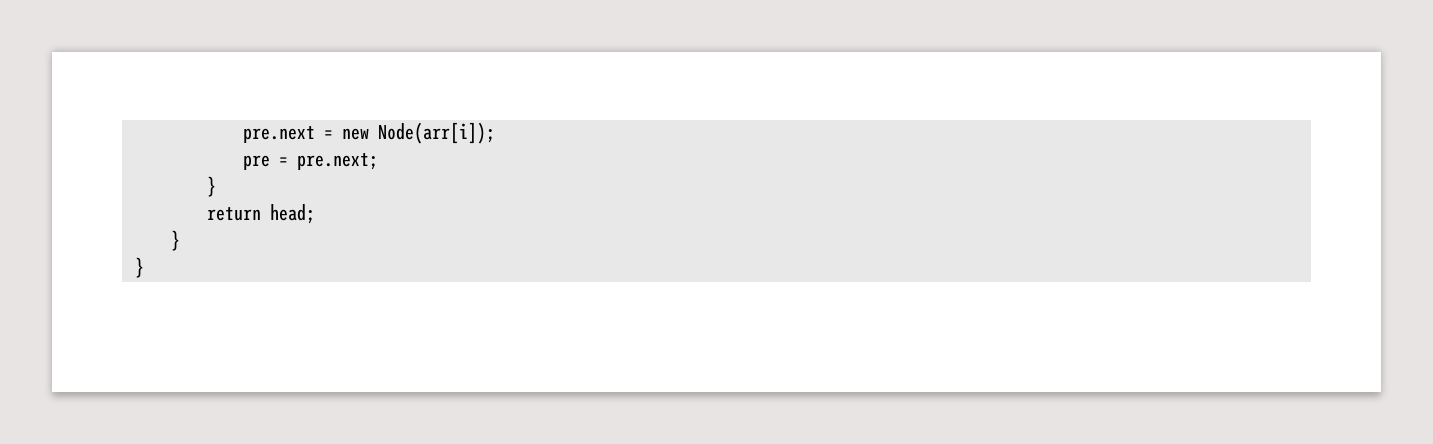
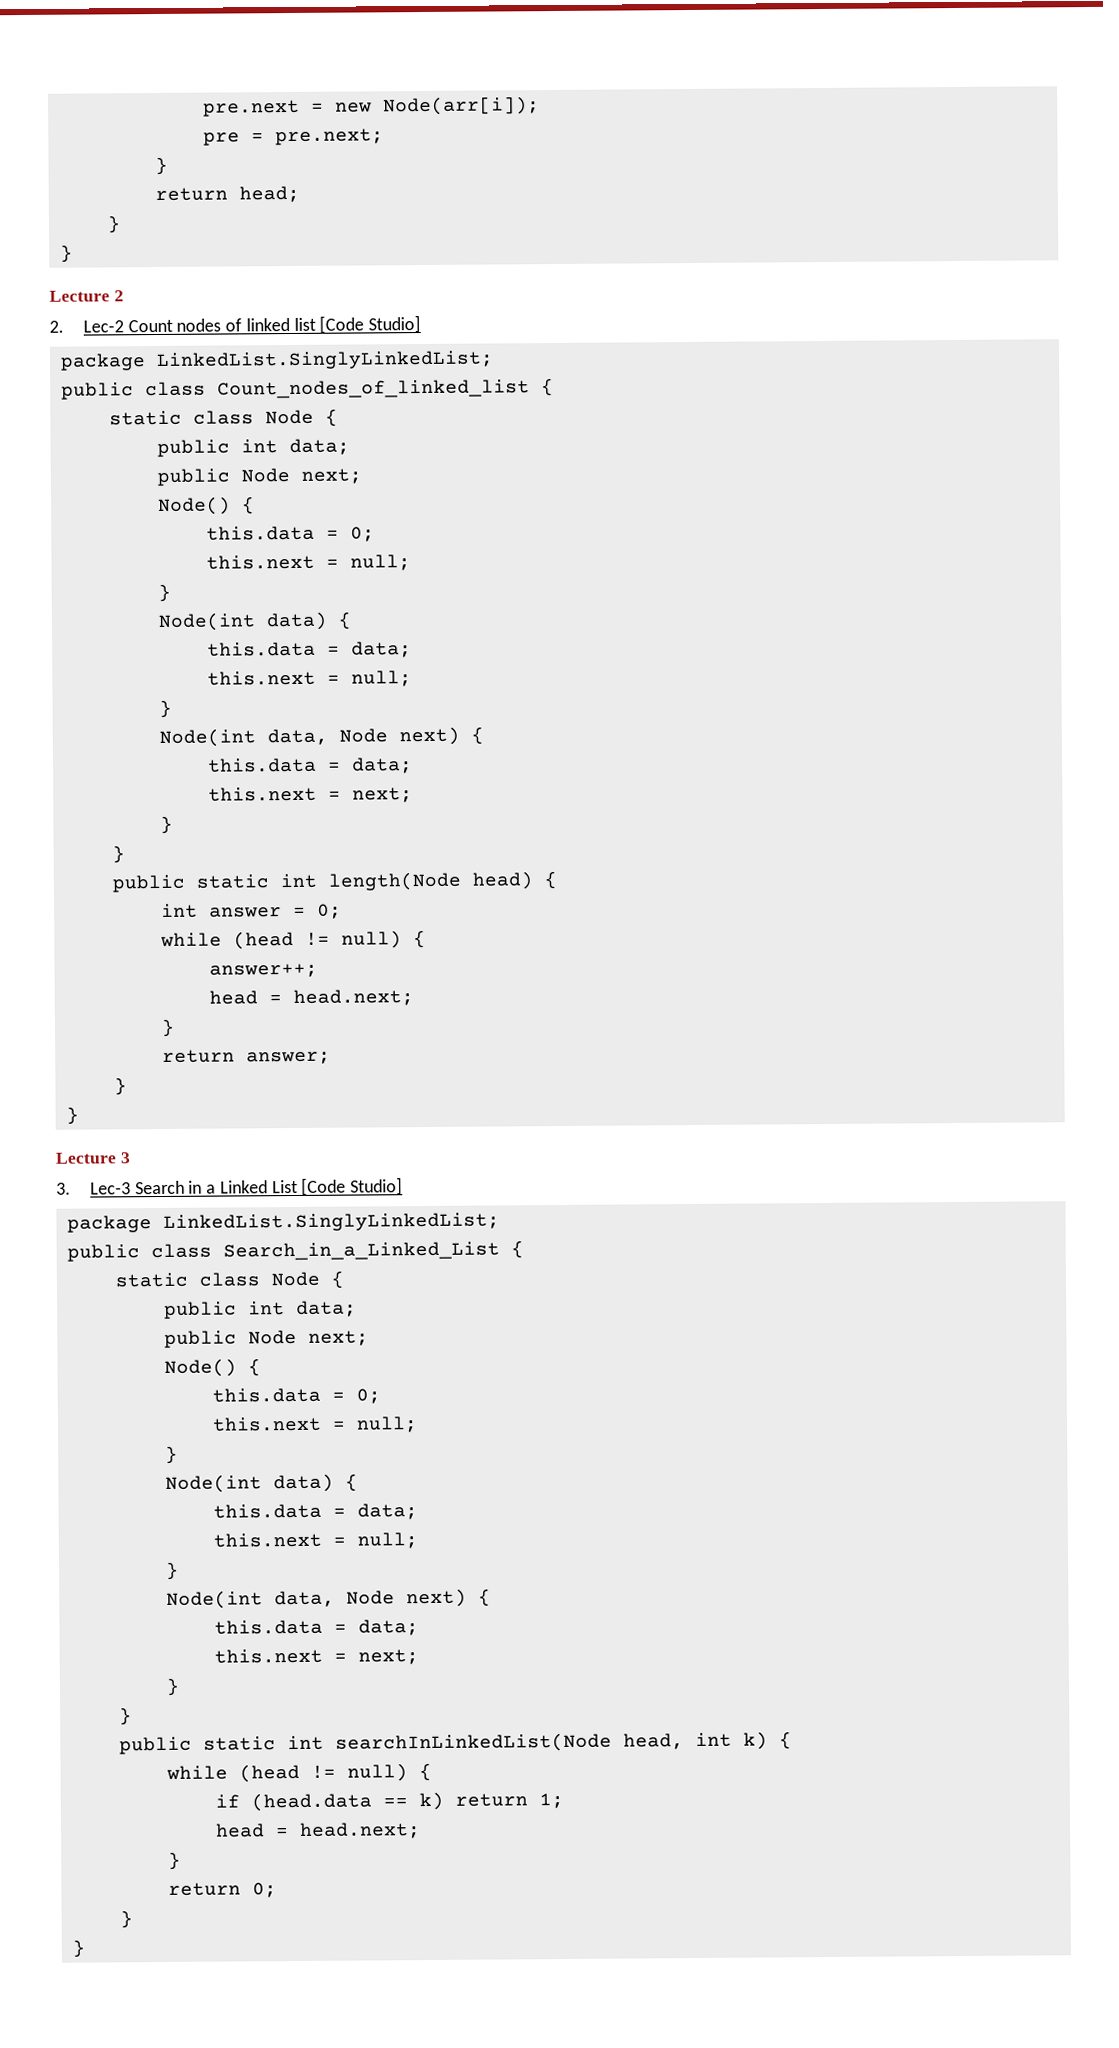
+ Lecture 2
+ 2. Lec-2 Count nodes of linked list [Code Studio]
+ package LinkedList.SinglyLinkedList;
+ public class Count_nodes_of_linked_list {
+ static class Node {
+ public int data;
+ public Node next;
+ Node() {
+ this.data = 0;
+ this.next = null;
+ }
+ Node(int data) {
+ this.data = data;
+ this.next = null;
+ }
+ Node(int data, Node next) {
+ this.data = data;
+ this.next = next;
+ }
+ }
+ public static int length(Node head) {
+ int answer = 0;
+ while (head != null) {
+ answer++;
+ head = head.next;
+ }
+ return answer;
+ }
+ }
+ Lecture 3
+ 3. Lec-3 Search in a Linked List [Code Studio]
+ package LinkedList.SinglyLinkedList;
+ public class Search_in_a_Linked_List {
+ static class Node {
+ public int data;
+ public Node next;
+ Node() {
+ this.data = 0;
+ this.next = null;
+ }
+ Node(int data) {
+ this.data = data;
+ this.next = null;
+ }
+ Node(int data, Node next) {
+ this.data = data;
+ this.next = next;
+ }
+ }
+ public static int searchInLinkedList(Node head, int k) {
+ while (head != null) {
+ if (head.data == k) return 1;
+ head = head.next;
+ }
+ return 0;
+ }
+ }

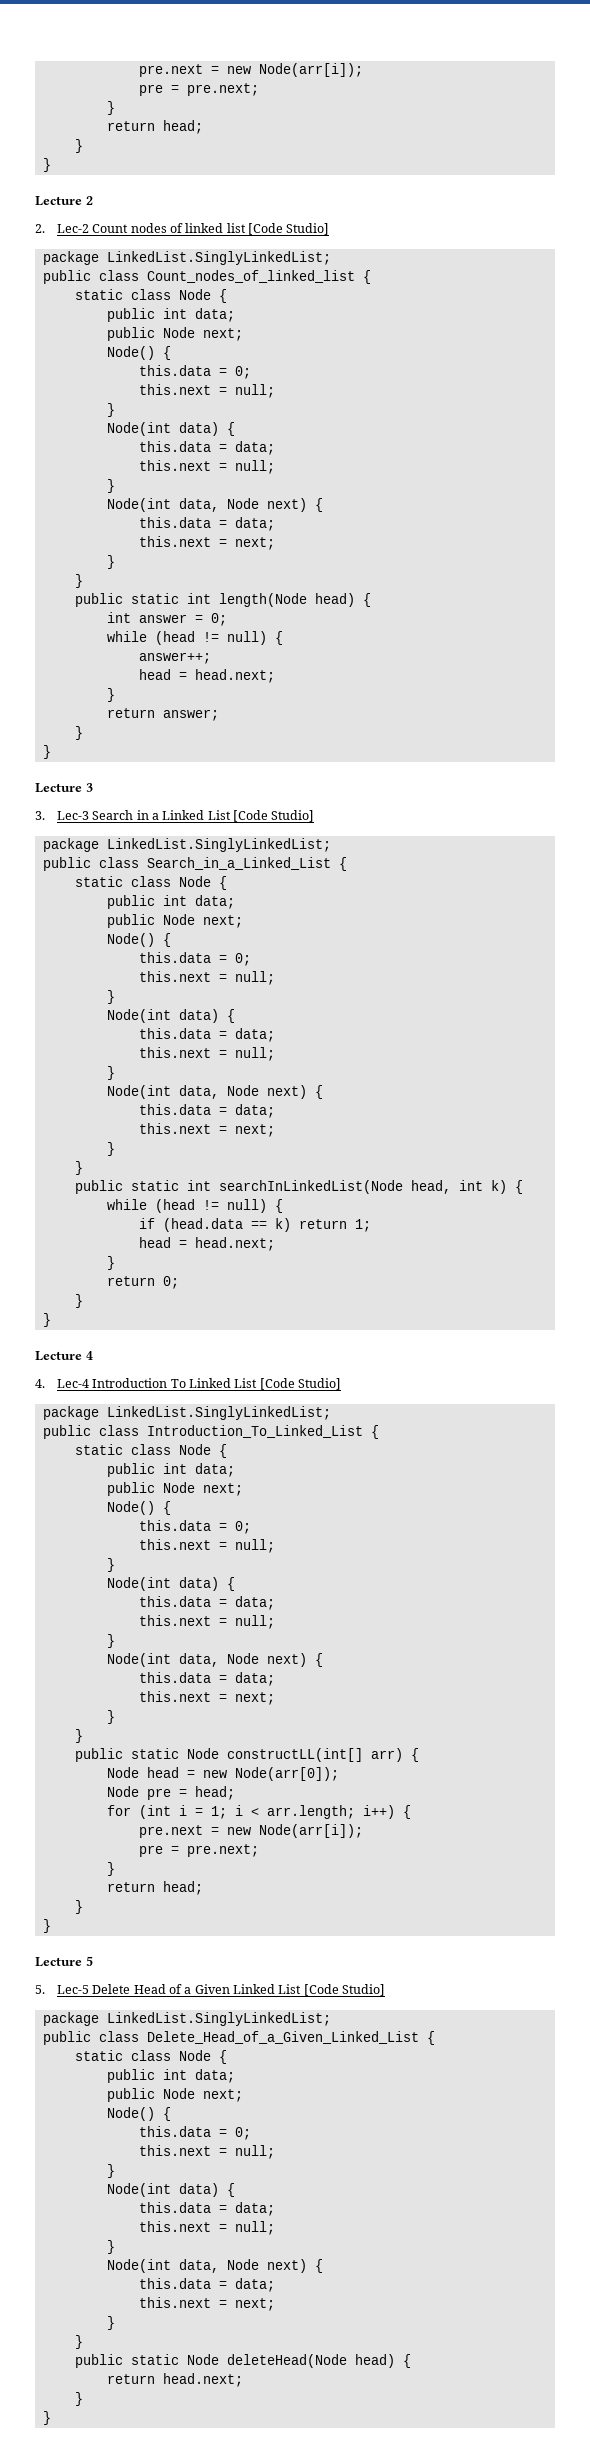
+ Lecture 4
+ 4. Lec-4 Introduction To Linked List [Code Studio]
+ package LinkedList.SinglyLinkedList;
+ public class Introduction_To_Linked_List {
+ static class Node {
+ public int data;
+ public Node next;
+ Node() {
+ this.data = 0;
+ this.next = null;
+ }
+ Node(int data) {
+ this.data = data;
+ this.next = null;
+ }
+ Node(int data, Node next) {
+ this.data = data;
+ this.next = next;
+ }
+ }
+ public static Node constructLL(int[] arr) {
+ Node head = new Node(arr[0]);
+ Node pre = head;
+ for (int i = 1; i < arr.length; i++) {
+ pre.next = new Node(arr[i]);
+ pre = pre.next;
+ }
+ return head;
+ }
+ }
+ Lecture 5
+ 5. Lec-5 Delete Head of a Given Linked List [Code Studio]
+ package LinkedList.SinglyLinkedList;
+ public class Delete_Head_of_a_Given_Linked_List {
+ static class Node {
+ public int data;
+ public Node next;
+ Node() {
+ this.data = 0;
+ this.next = null;
+ }
+ Node(int data) {
+ this.data = data;
+ this.next = null;
+ }
+ Node(int data, Node next) {
+ this.data = data;
+ this.next = next;
+ }
+ }
+ public static Node deleteHead(Node head) {
+ return head.next;
+ }
+ }

